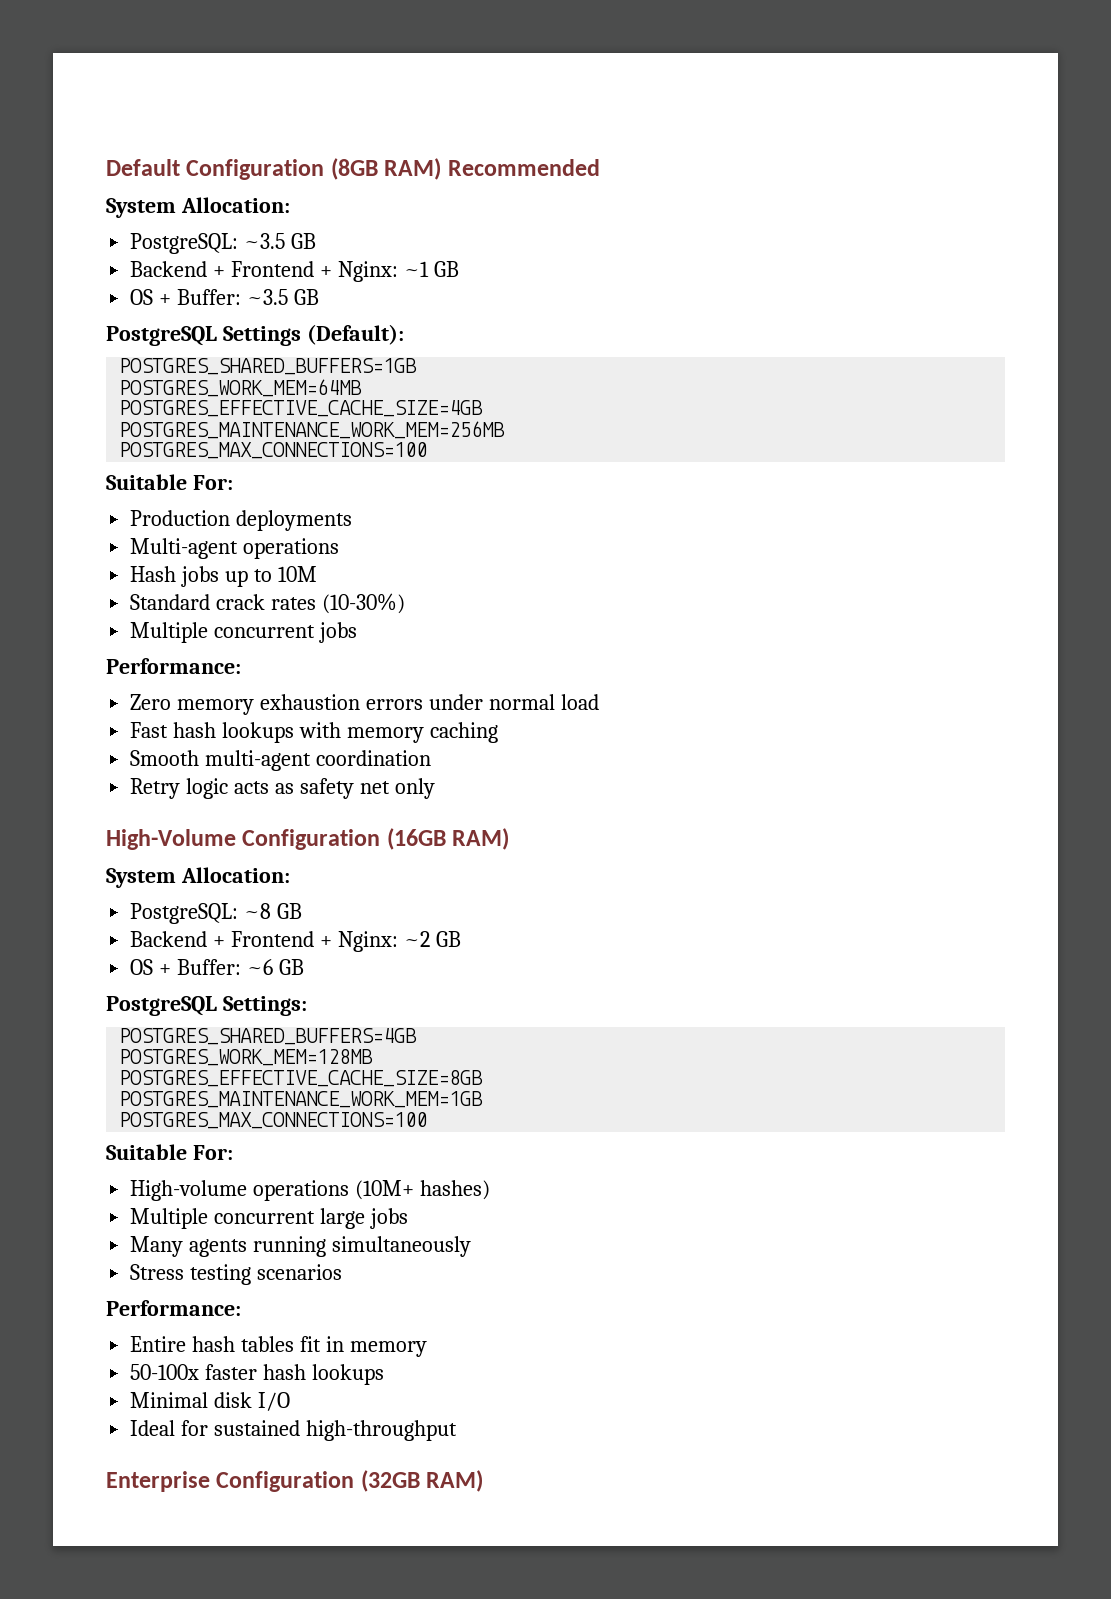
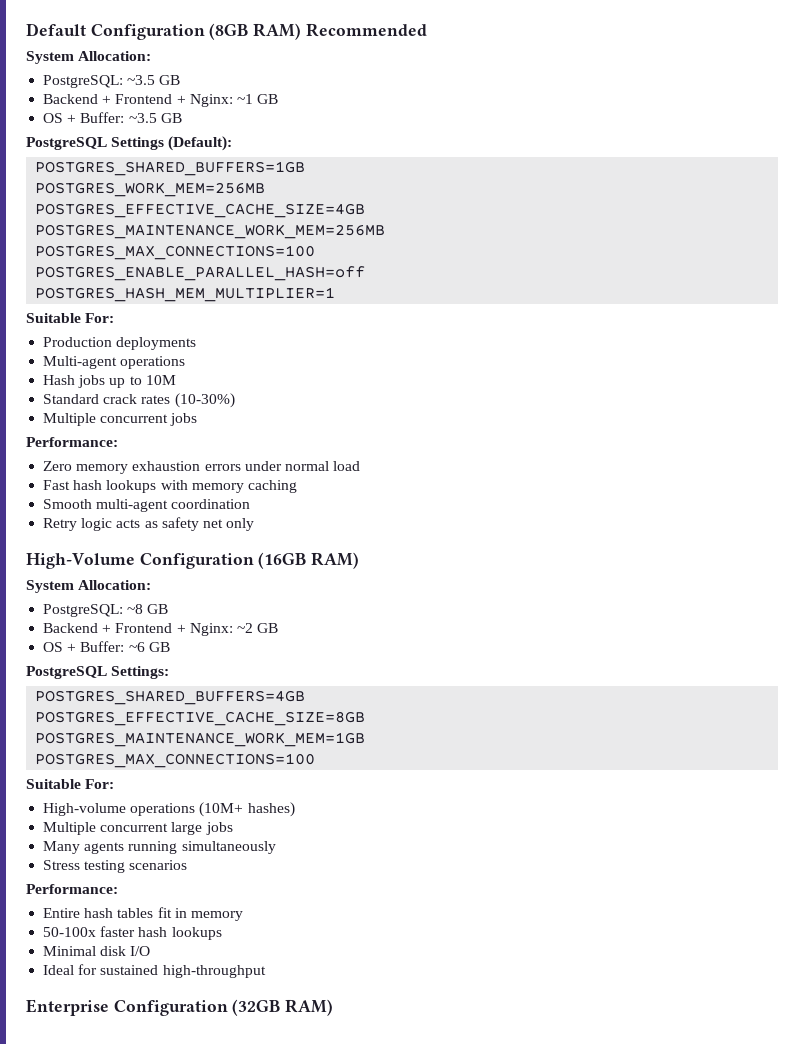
- POSTGRES_WORK_MEM=64MB
+ POSTGRES_WORK_MEM=256MB
+ POSTGRES_ENABLE_PARALLEL_HASH=off
+ POSTGRES_HASH_MEM_MULTIPLIER=1
- POSTGRES_WORK_MEM=128MB

